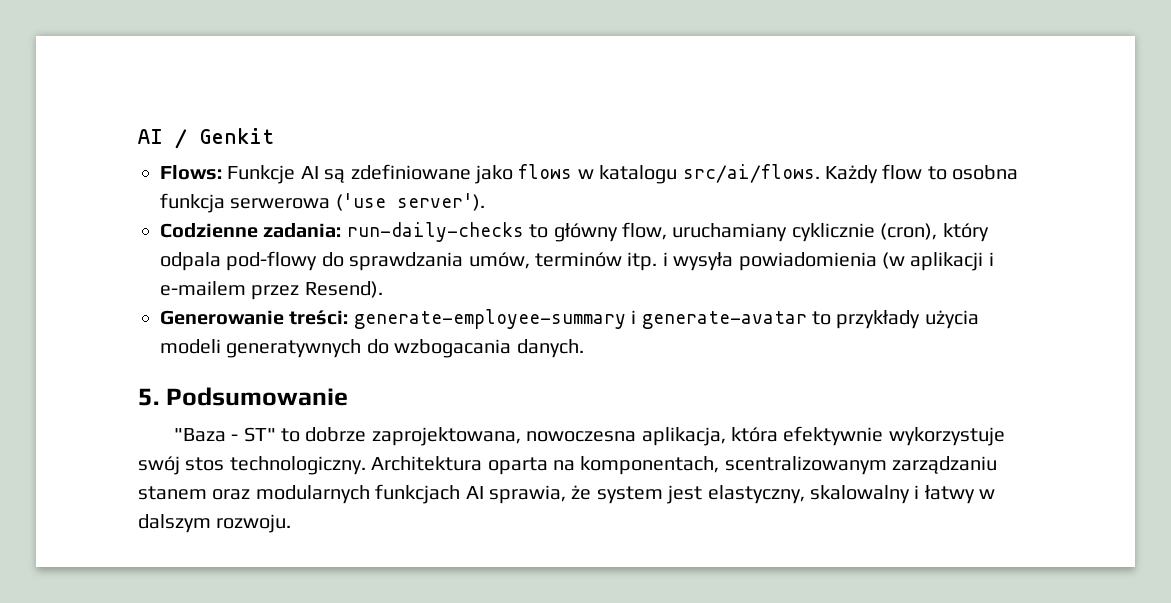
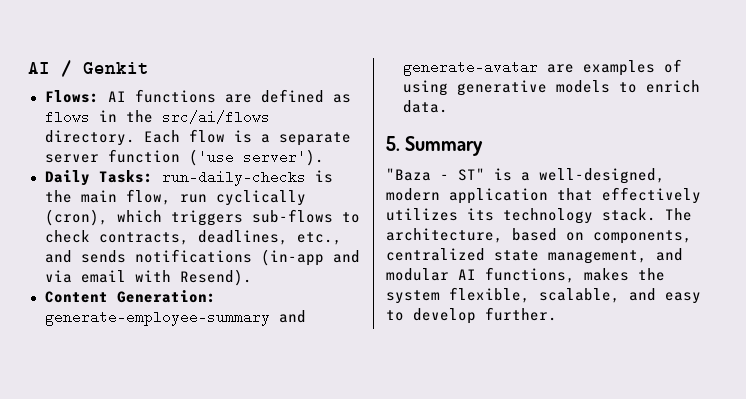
- Flows: Funkcje AI są zdefiniowane jako flows w katalogu src/ai/flows. Każdy flow to osobna funkcja serwerowa ('use server').
- Codzienne zadania: run-daily-checks to główny flow, uruchamiany cyklicznie (cron), który odpala pod-flowy do sprawdzania umów, terminów itp. i wysyła powiadomienia (w aplikacji i e-mailem przez Resend).
- Generowanie treści: generate-employee-summary i generate-avatar to przykłady użycia modeli generatywnych do wzbogacania danych.
+ Flows: AI functions are defined as flows in the src/ai/flows directory. Each flow is a separate server function ('use server').
+ Daily Tasks: run-daily-checks is the main flow, run cyclically (cron), which triggers sub-flows to check contracts, deadlines, etc., and sends notifications (in-app and via email with Resend).
+ Content Generation: generate-employee-summary and generate-avatar are examples of using generative models to enrich data.
- 5. Podsumowanie
+ 5. Summary
- "Baza - ST" to dobrze zaprojektowana, nowoczesna aplikacja, która efektywnie wykorzystuje swój stos technologiczny. Architektura oparta na komponentach, scentralizowanym zarządzaniu stanem oraz modularnych funkcjach AI sprawia, że system jest elastyczny, skalowalny i łatwy w dalszym rozwoju.
+ "Baza - ST" is a well-designed, modern application that effectively utilizes its technology stack. The architecture, based on components, centralized state management, and modular AI functions, makes the system flexible, scalable, and easy to develop further.

